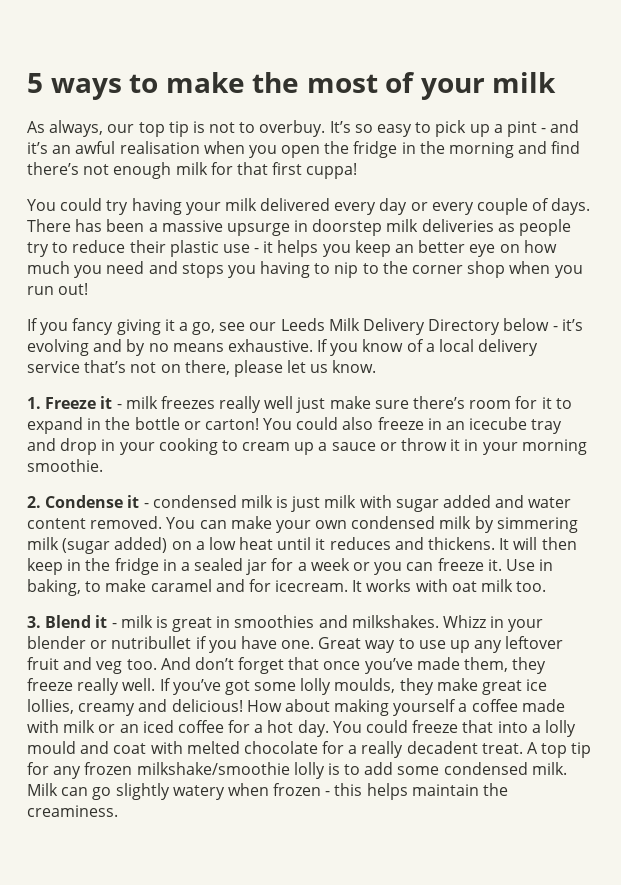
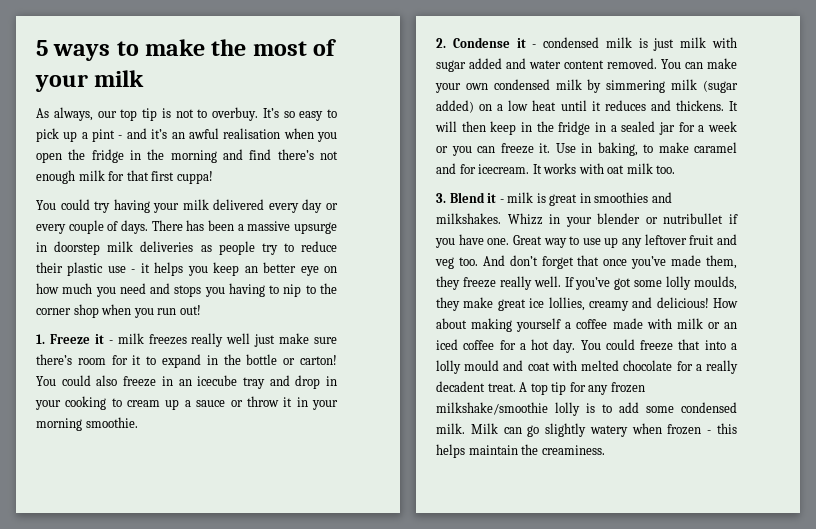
- If you fancy giving it a go, see our Leeds Milk Delivery Directory below - it’s evolving and by no means exhaustive. If you know of a local delivery service that’s not on there, please let us know.

